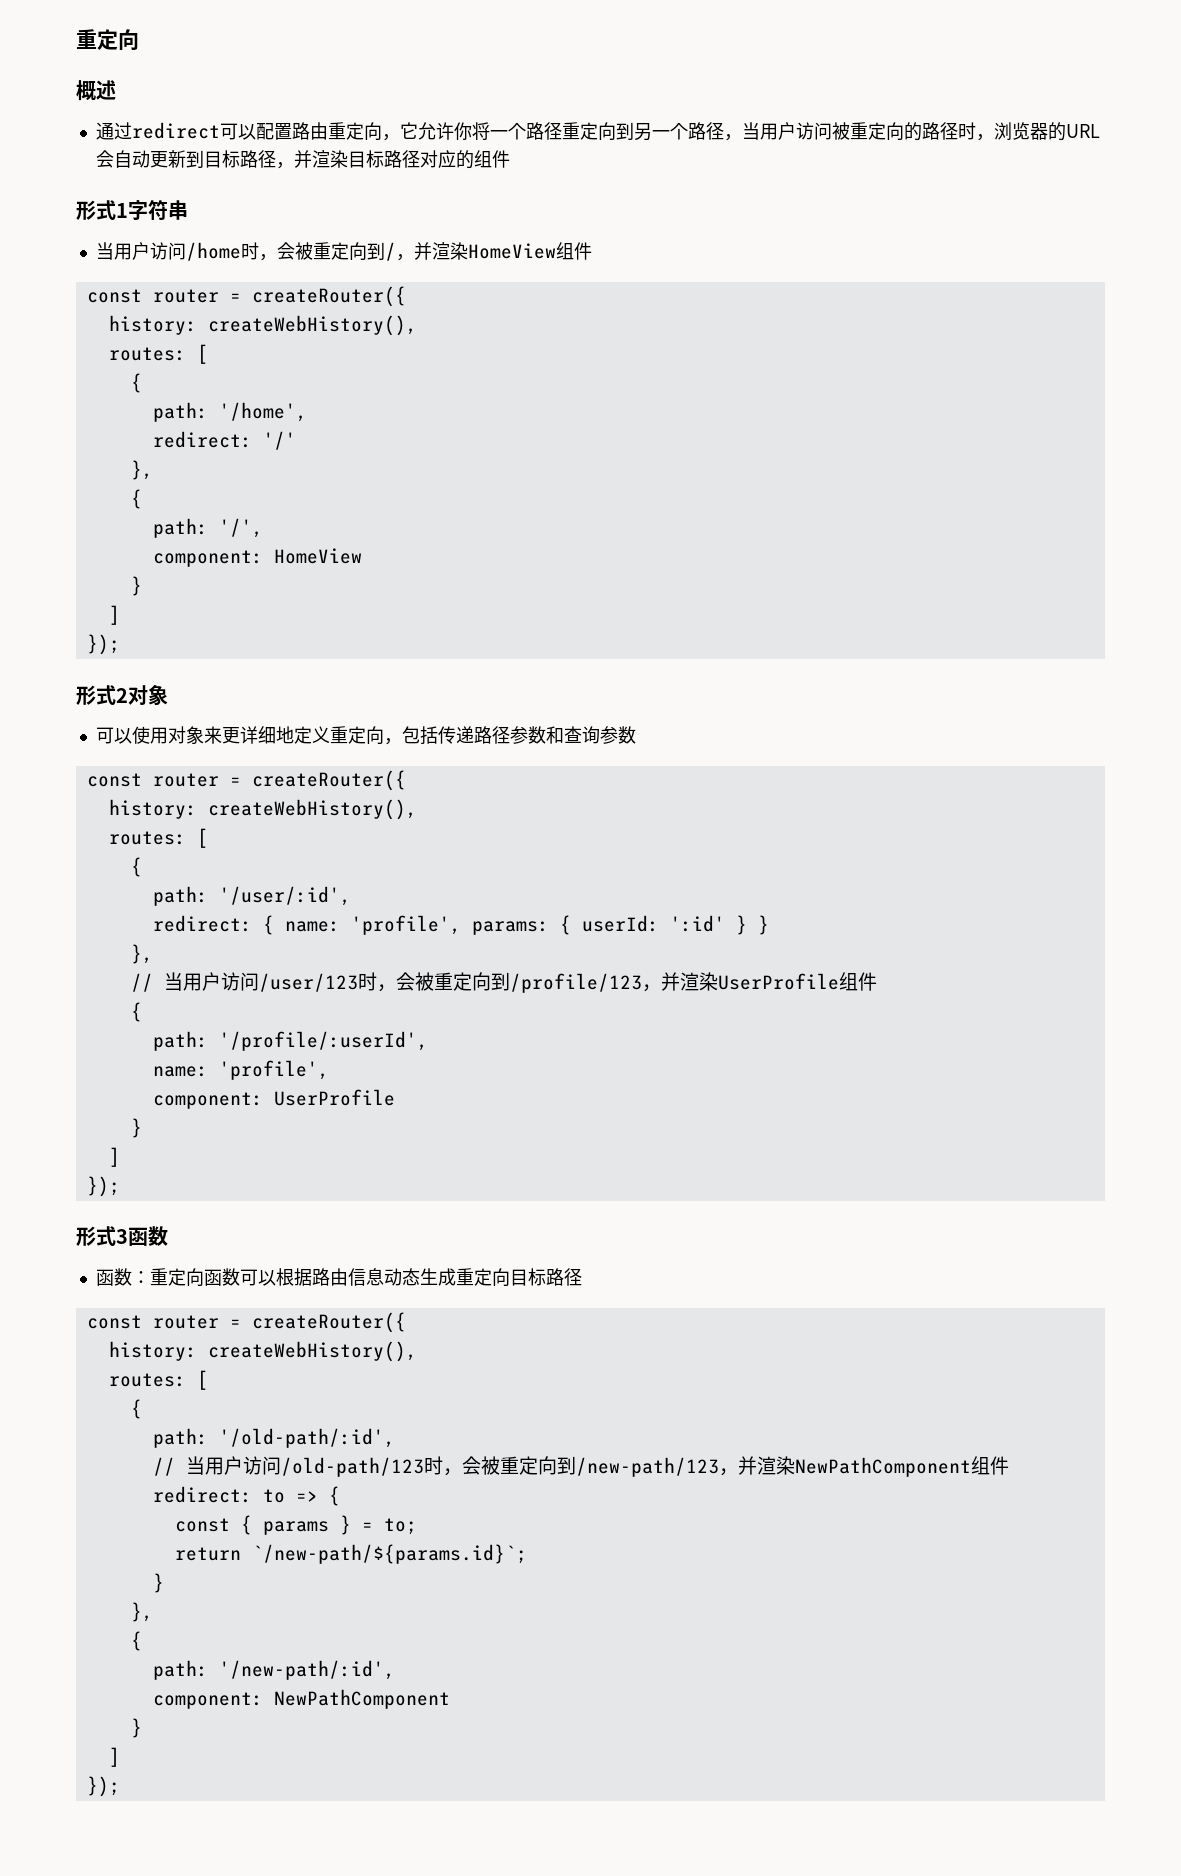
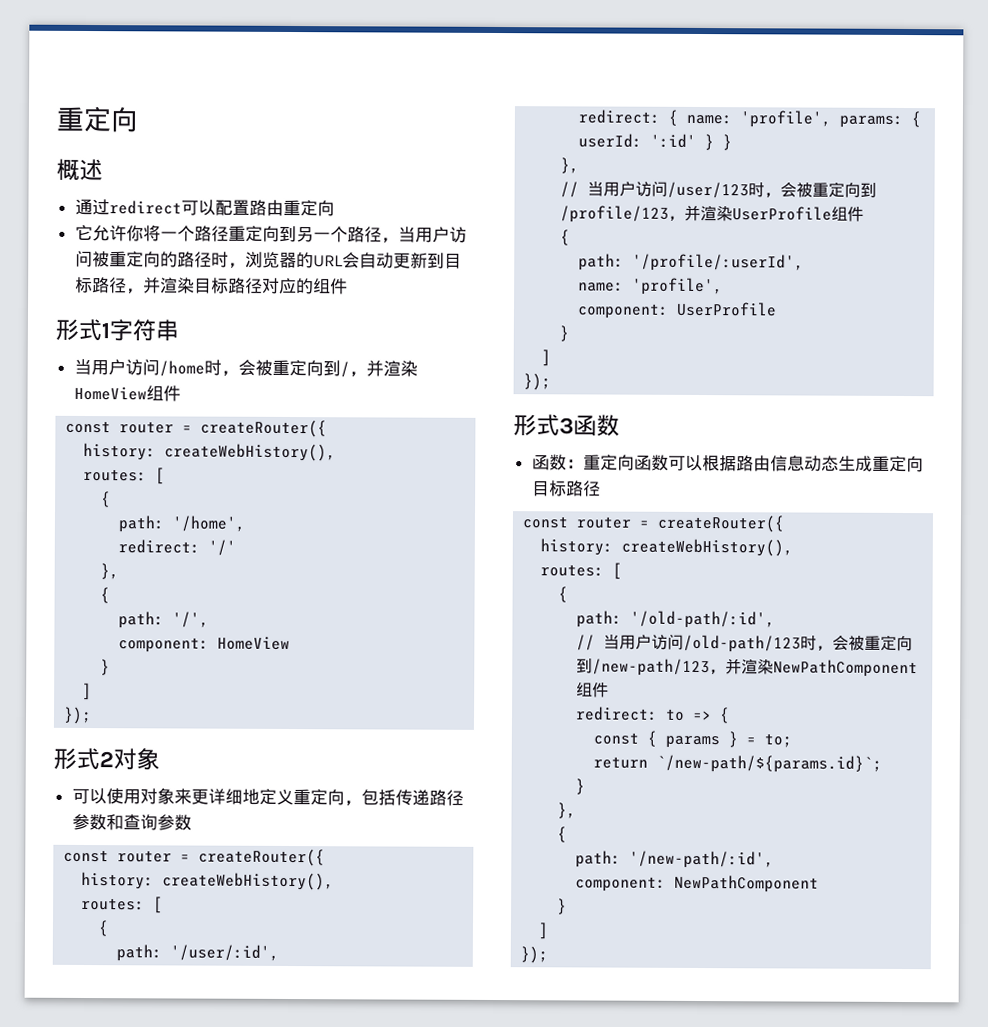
- 通过redirect可以配置路由重定向，它允许你将一个路径重定向到另一个路径，当用户访问被重定向的路径时，浏览器的URL会自动更新到目标路径，并渲染目标路径对应的组件
+ 通过redirect可以配置路由重定向
+ 它允许你将一个路径重定向到另一个路径，当用户访问被重定向的路径时，浏览器的URL会自动更新到目标路径，并渲染目标路径对应的组件

